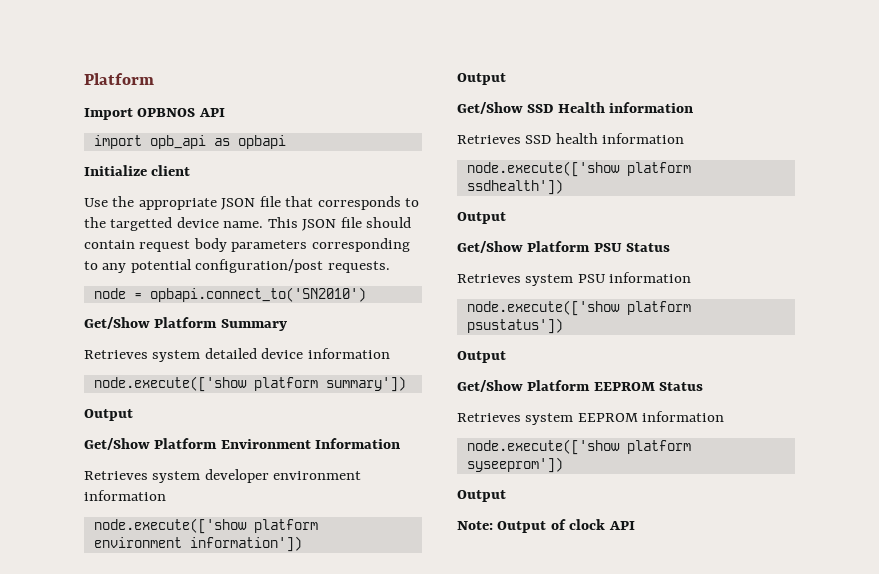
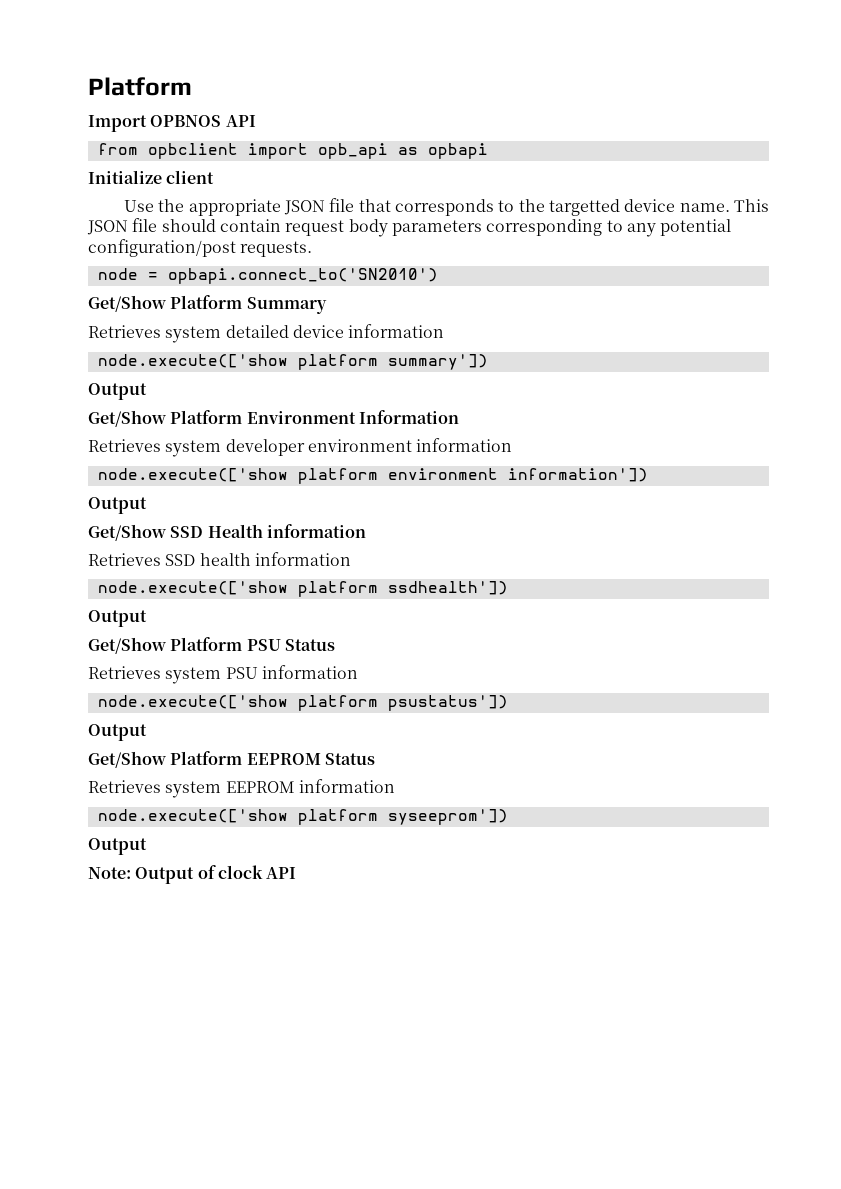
- import opb_api as opbapi
+ from opbclient import opb_api as opbapi

